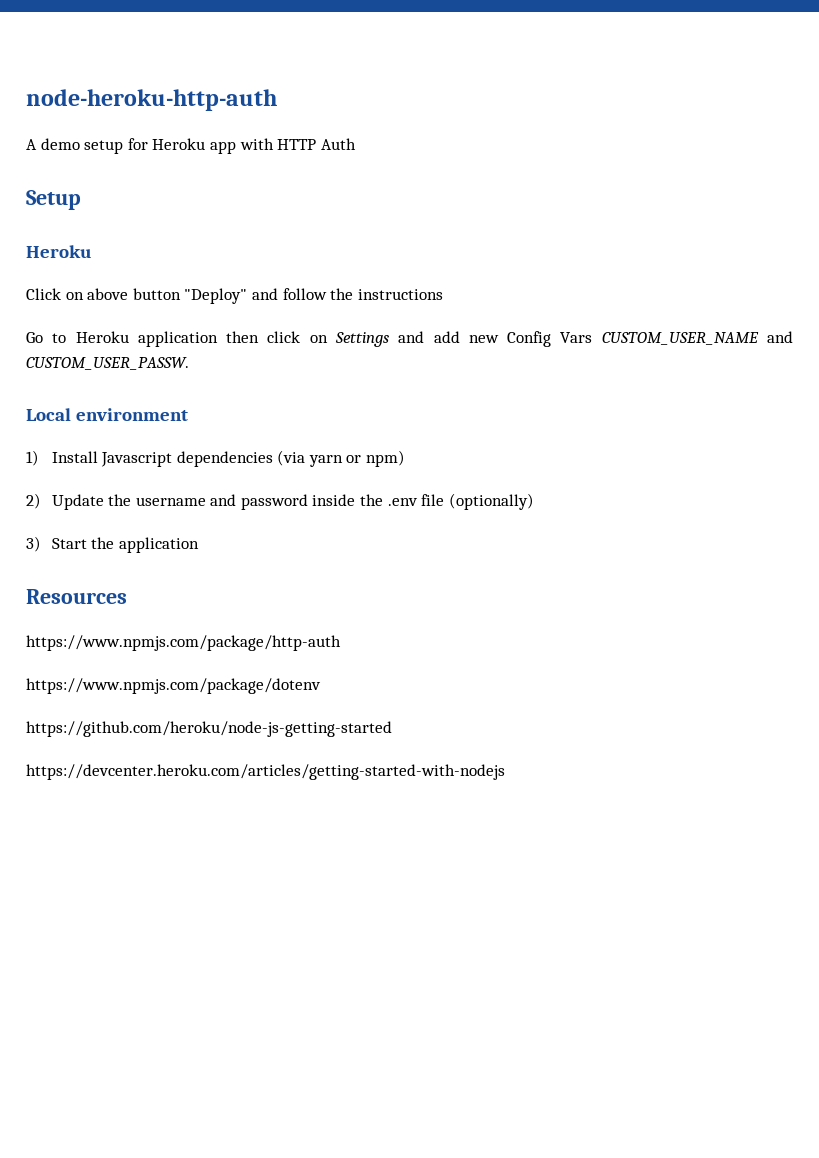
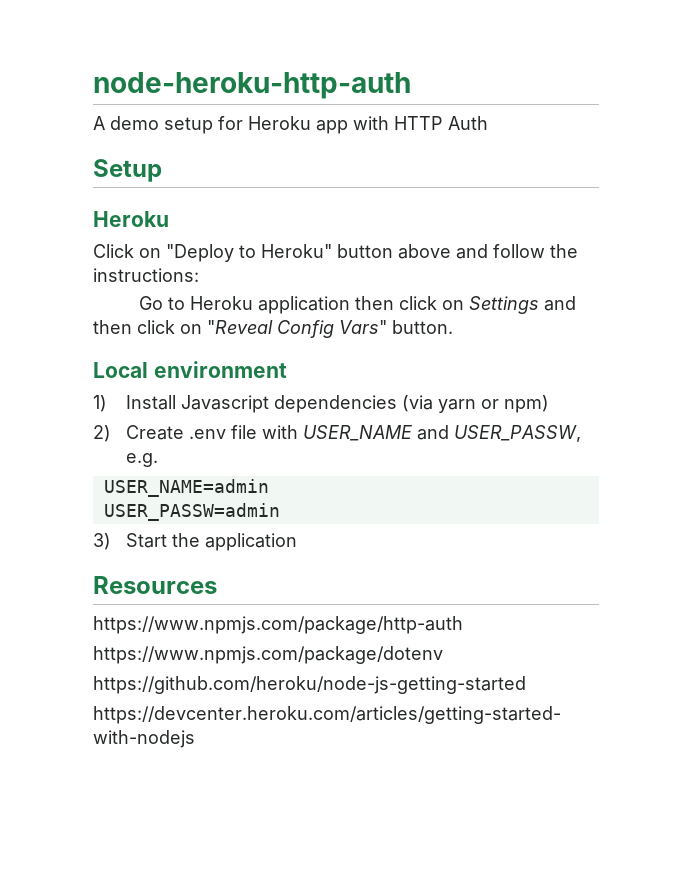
- Click on above button "Deploy" and follow the instructions
+ Click on "Deploy to Heroku" button above and follow the instructions:
- Go to Heroku application then click on Settings and add new Config Vars CUSTOM_USER_NAME and CUSTOM_USER_PASSW.
+ Go to Heroku application then click on Settings and then click on "Reveal Config Vars" button.
- 2) Update the username and password inside the .env file (optionally)
+ 2) Create .env file with USER_NAME and USER_PASSW, e.g.
+ USER_NAME=admin
+ USER_PASSW=admin

